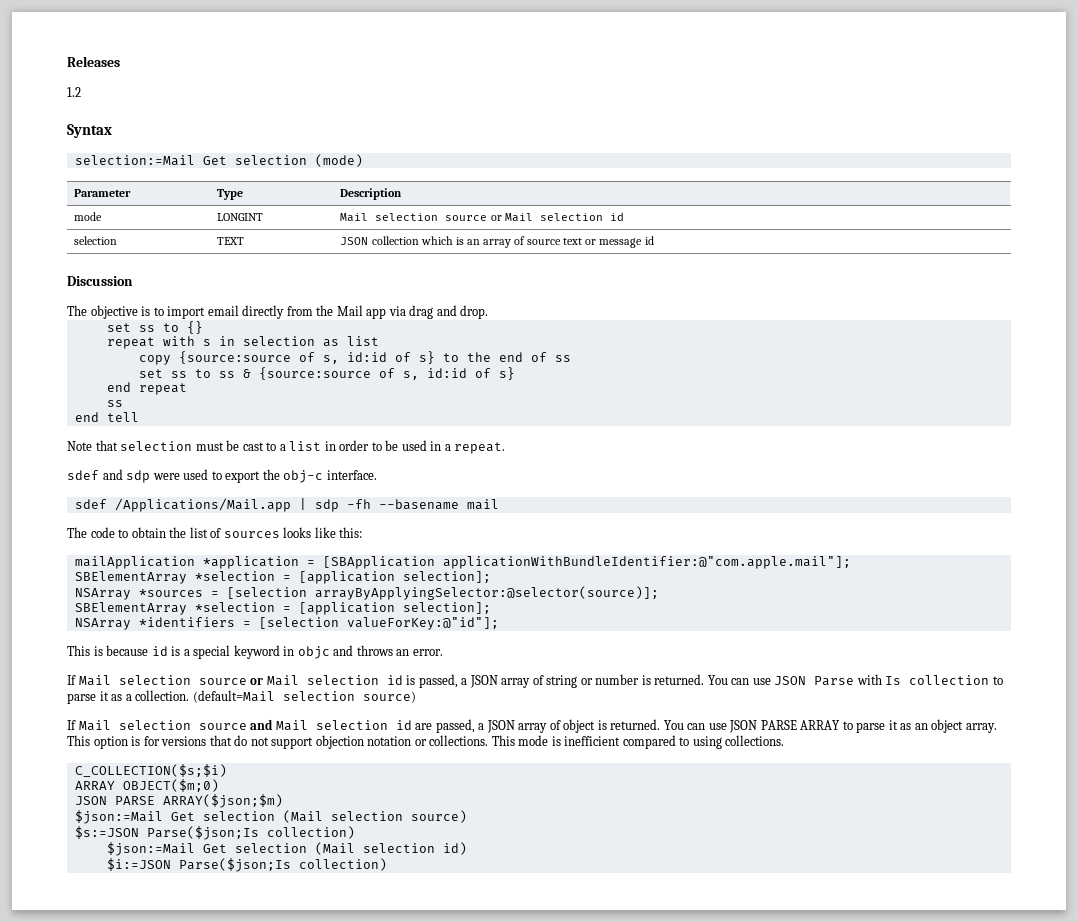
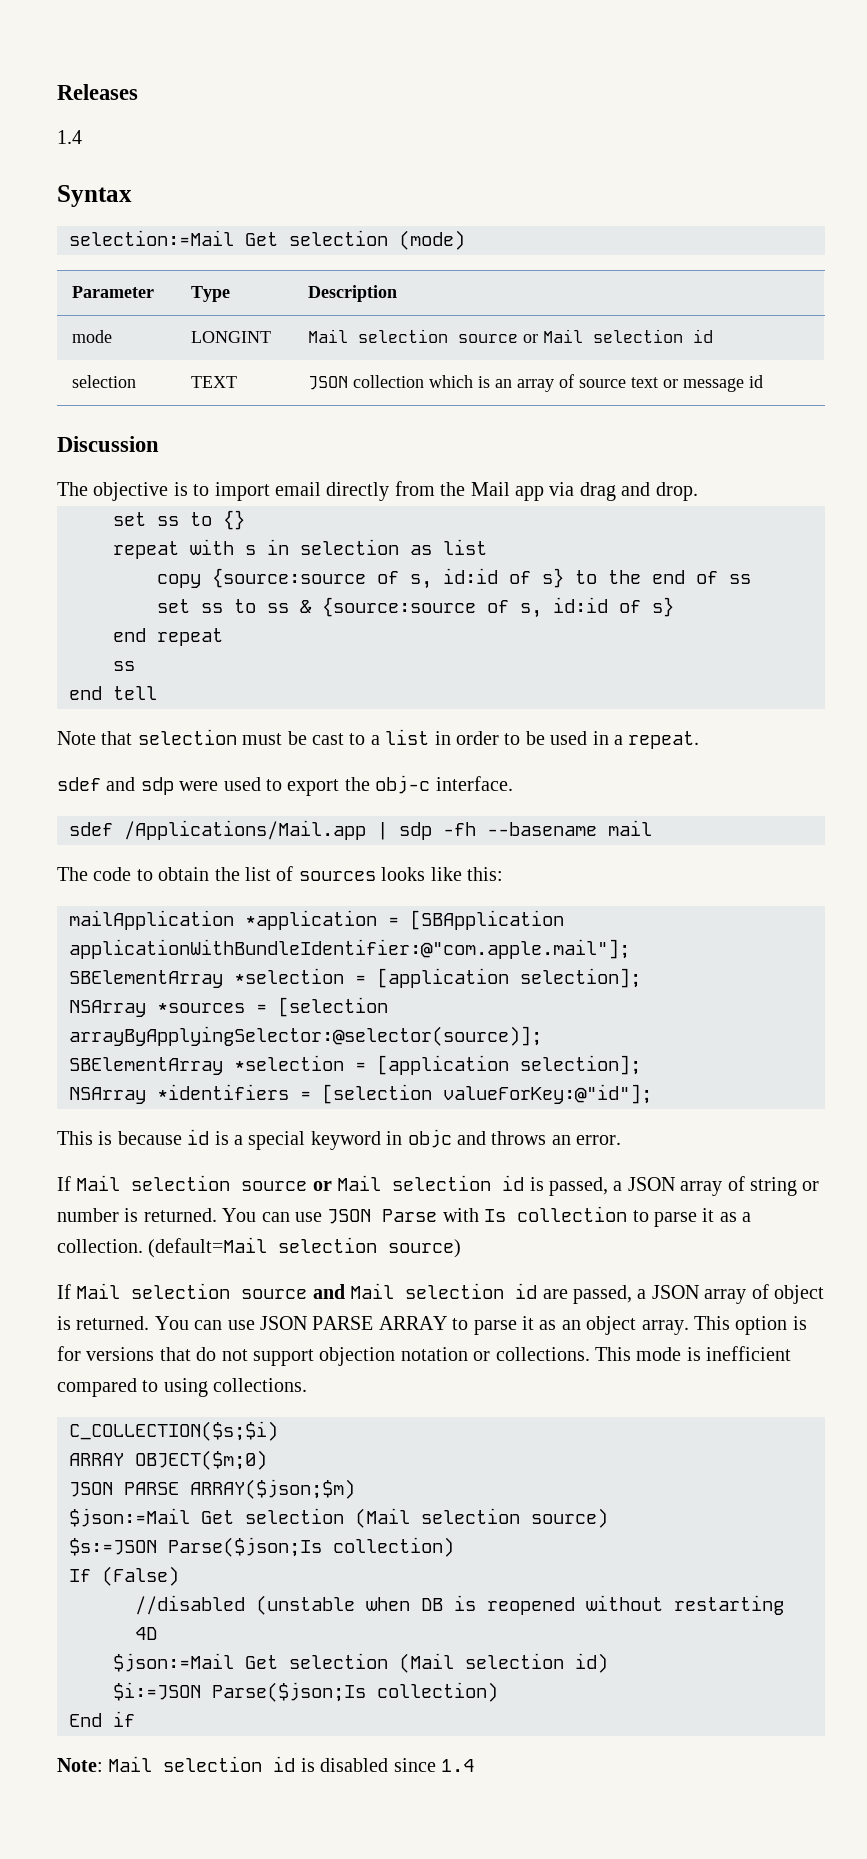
  Releases
- 1.2
+ 1.4
+ If (False)
+ //disabled (unstable when DB is reopened without restarting 4D
+ End if
+ Note: Mail selection id is disabled since 1.4

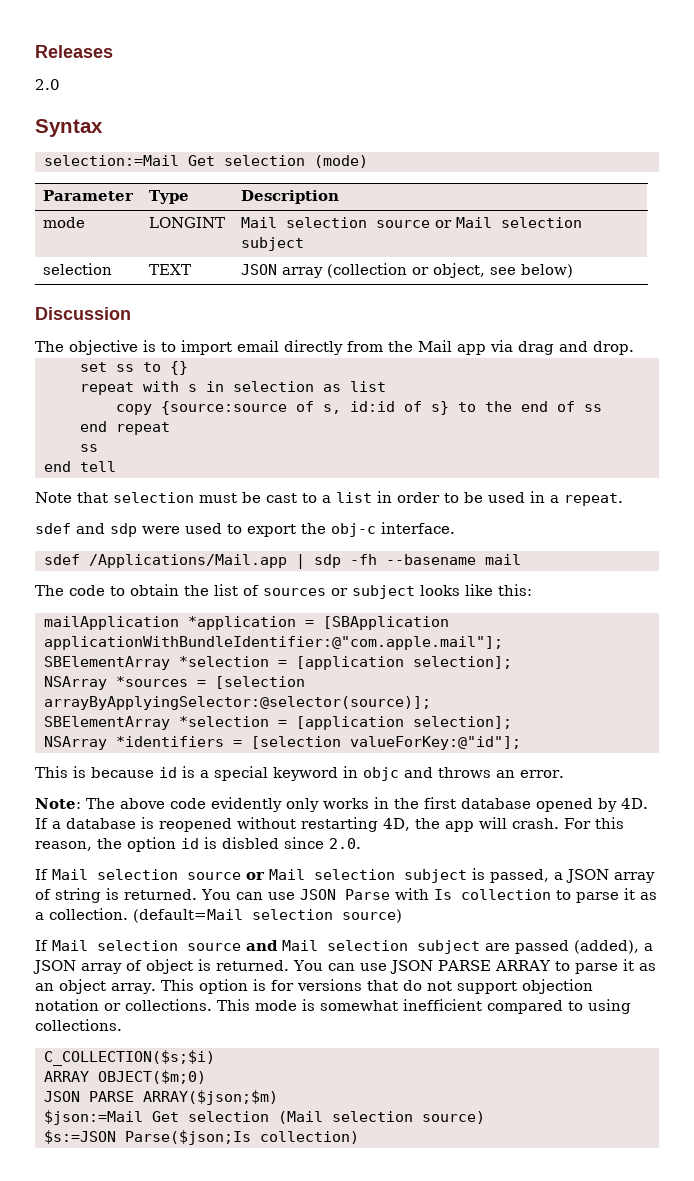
  Releases
- 1.4
+ 2.0
- mode | LONGINT | Mail selection source or Mail selection id
+ mode | LONGINT | Mail selection source or Mail selection subject
- selection | TEXT | JSON collection which is an array of source text or message id
+ selection | TEXT | JSON array (collection or object, see below)
- set ss to ss & {source:source of s, id:id of s}
- The code to obtain the list of sources looks like this:
+ The code to obtain the list of sources or subject looks like this:
+ Note: The above code evidently only works in the first database opened by 4D. If a database is reopened without restarting 4D, the app will crash. For this reason, the option id is disbled since 2.0.
- If Mail selection source or Mail selection id is passed, a JSON array of string or number is returned.
+ If Mail selection source or Mail selection subject is passed, a JSON array of string is returned.
- If Mail selection source and Mail selection id are passed, a JSON array of object is returned.
+ If Mail selection source and Mail selection subject are passed (added), a JSON array of object is returned.
- This mode is inefficient compared to using collections.
+ This mode is somewhat inefficient compared to using collections.
- If (False)
- //disabled (unstable when DB is reopened without restarting 4D
- $json:=Mail Get selection (Mail selection id)
- $i:=JSON Parse($json;Is collection)
- End if
- Note: Mail selection id is disabled since 1.4

